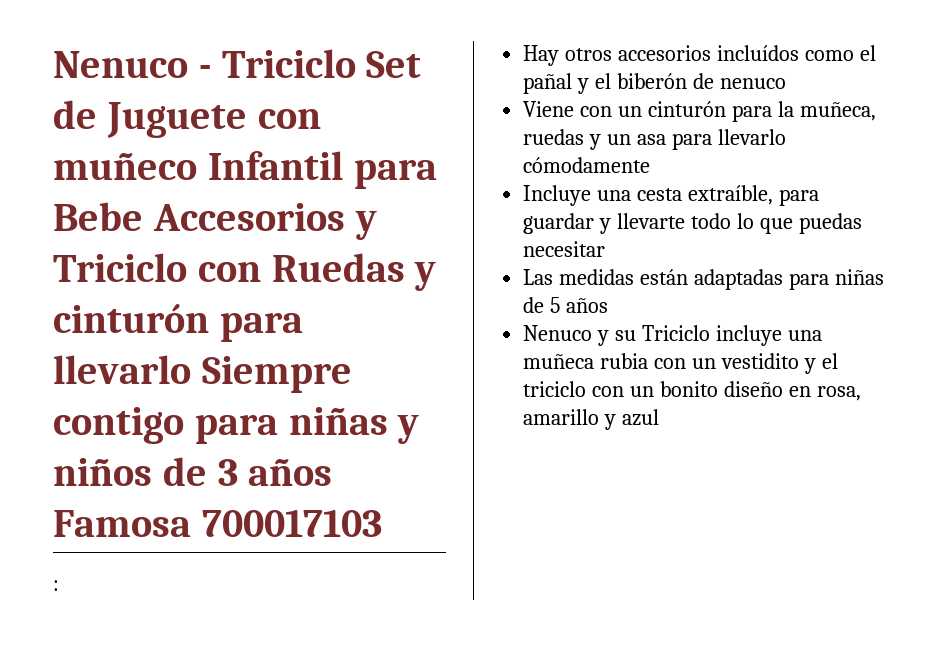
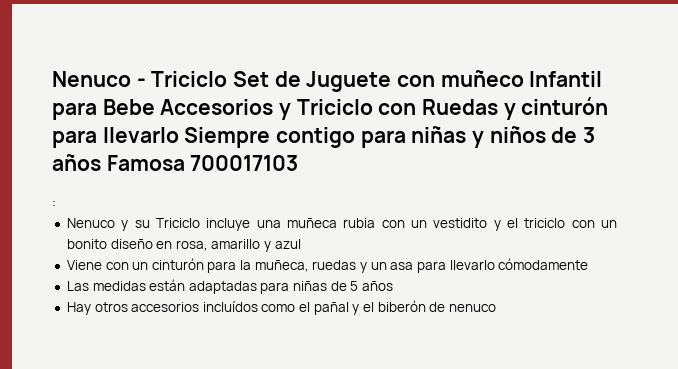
- Hay otros accesorios incluídos como el pañal y el biberón de nenuco
- Viene con un cinturón para la muñeca, ruedas y un asa para llevarlo cómodamente
- Incluye una cesta extraíble, para guardar y llevarte todo lo que puedas necesitar
- Las medidas están adaptadas para niñas de 5 años
+ Viene con un cinturón para la muñeca, ruedas y un asa para llevarlo cómodamente
+ Las medidas están adaptadas para niñas de 5 años
+ Hay otros accesorios incluídos como el pañal y el biberón de nenuco

